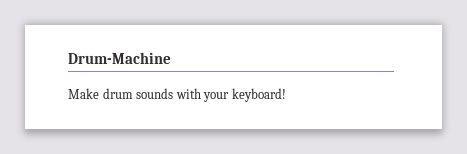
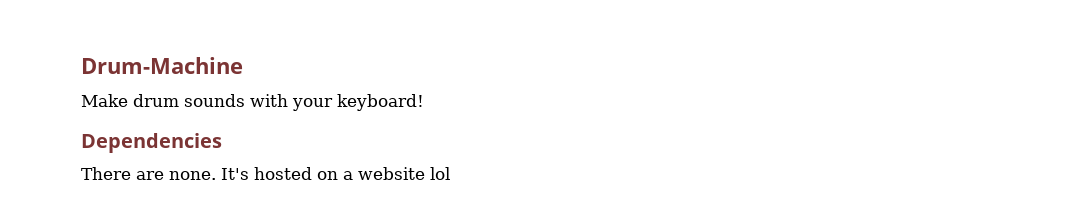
+ Dependencies
+ There are none. It's hosted on a website lol

